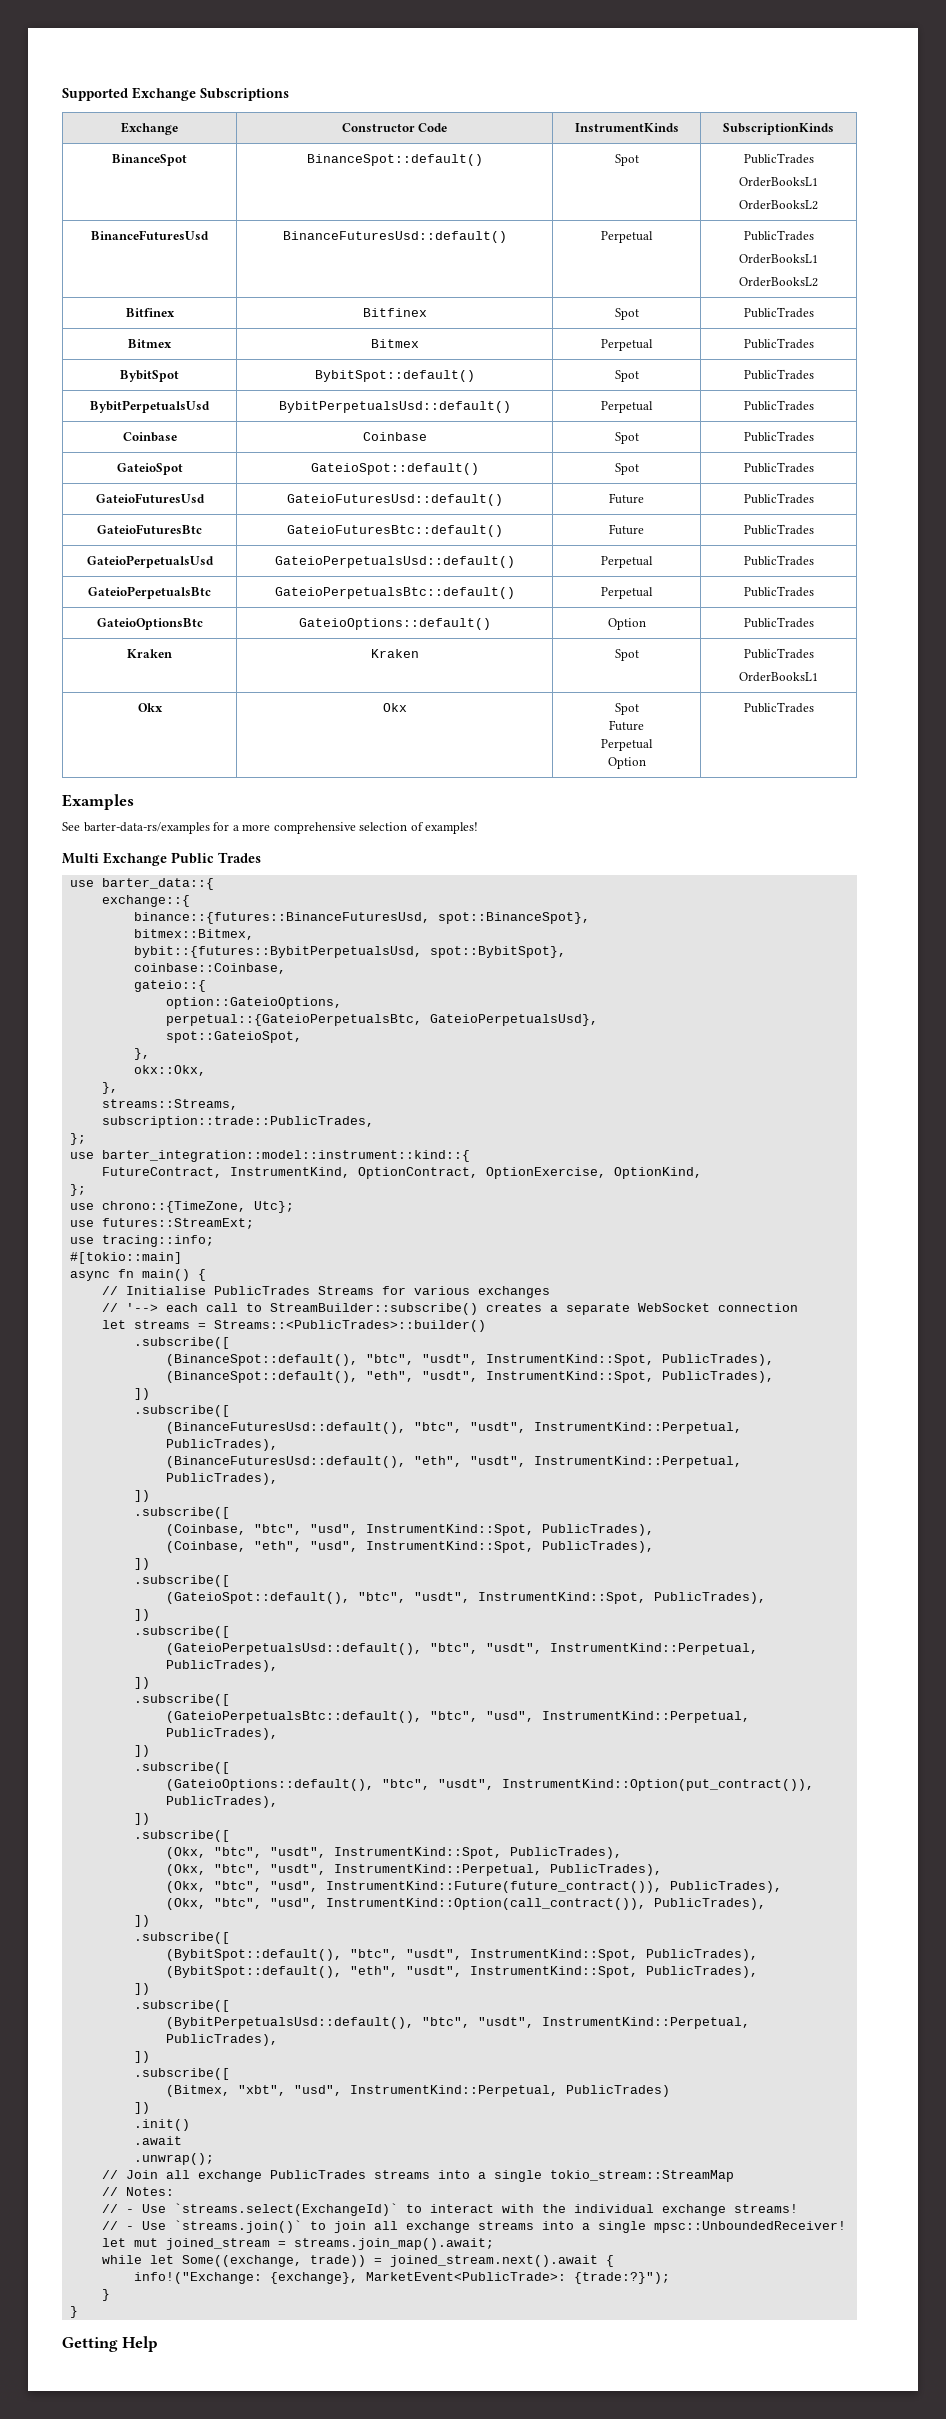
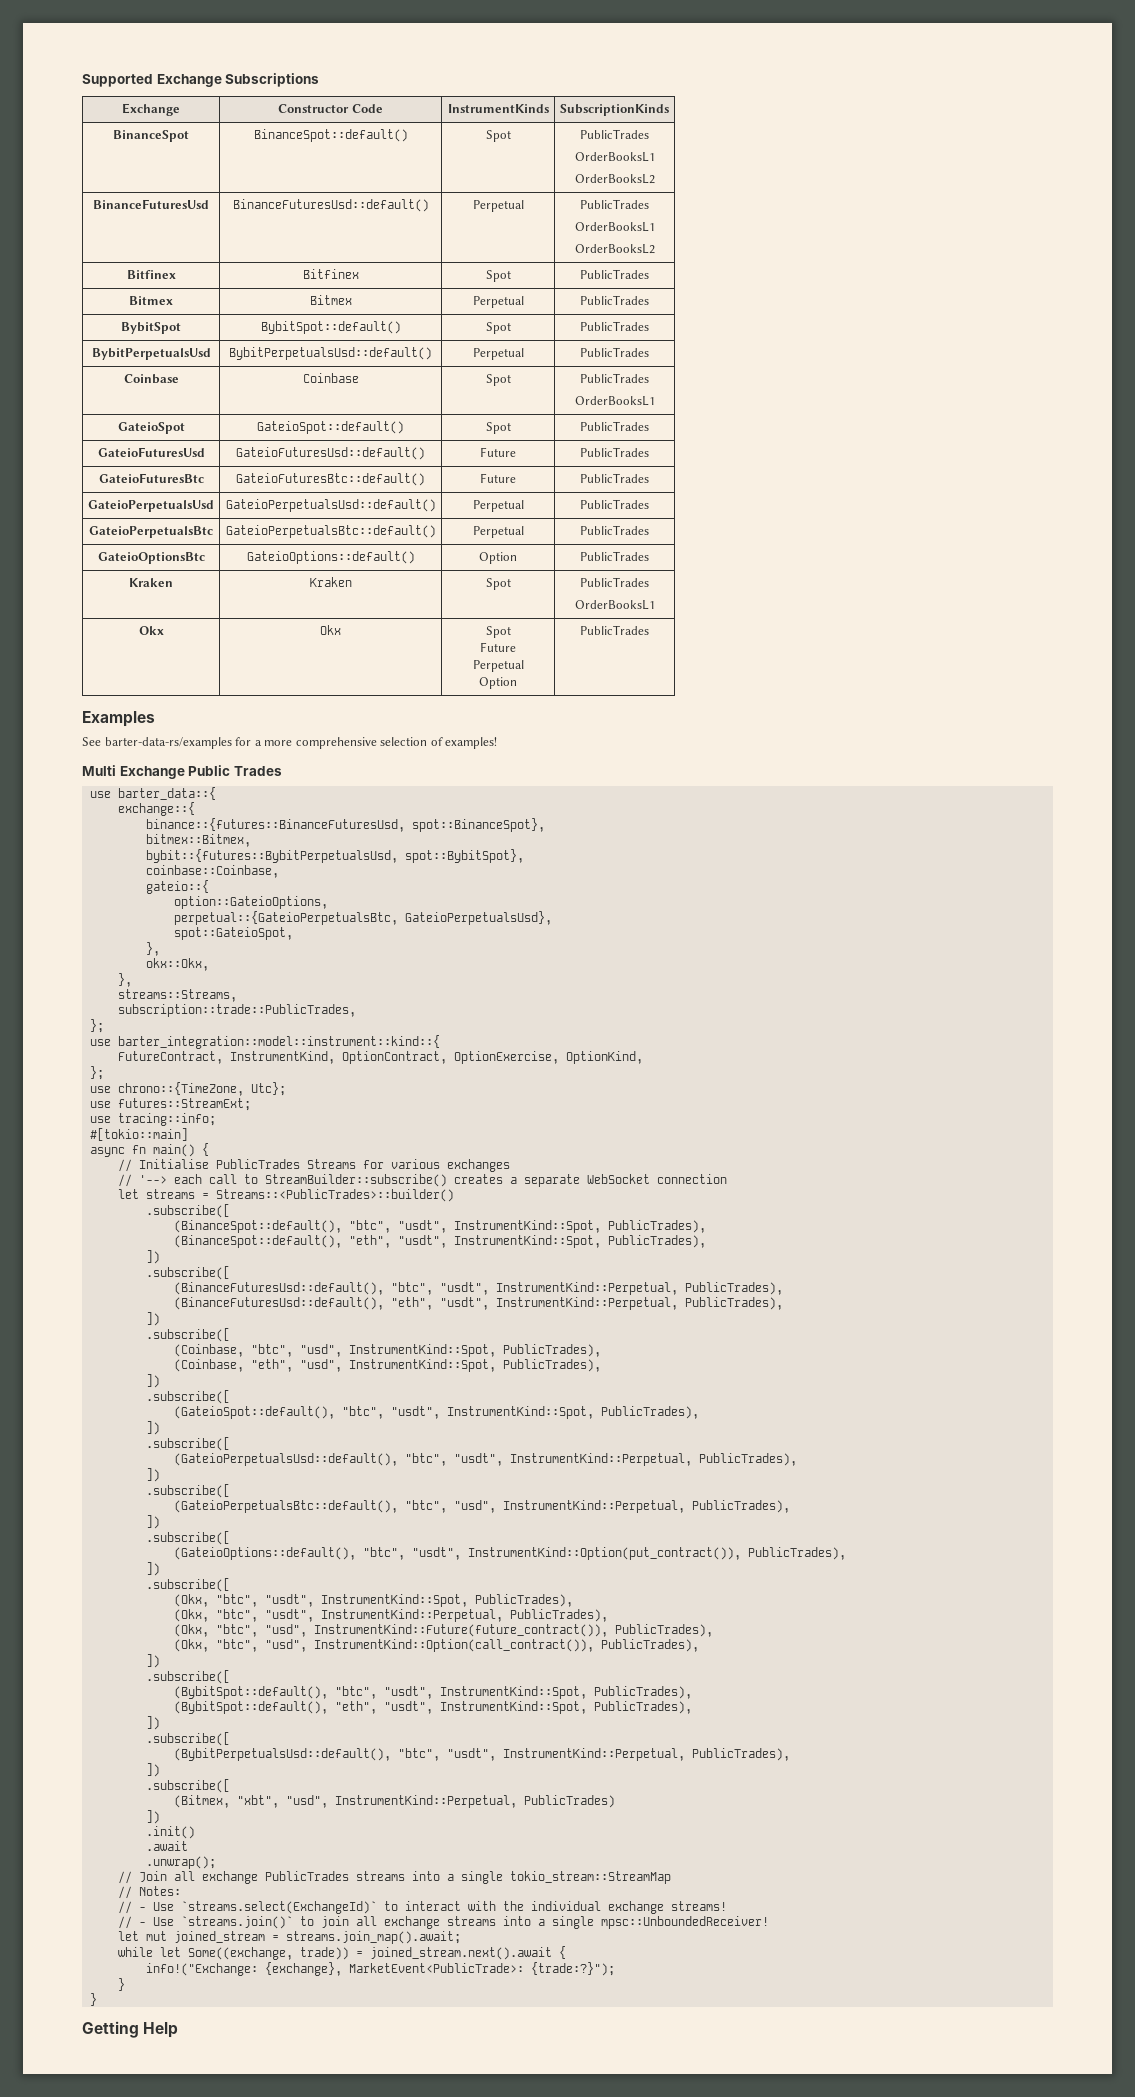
  Coinbase | Coinbase | Spot | PublicTrades
+ OrderBooksL1

